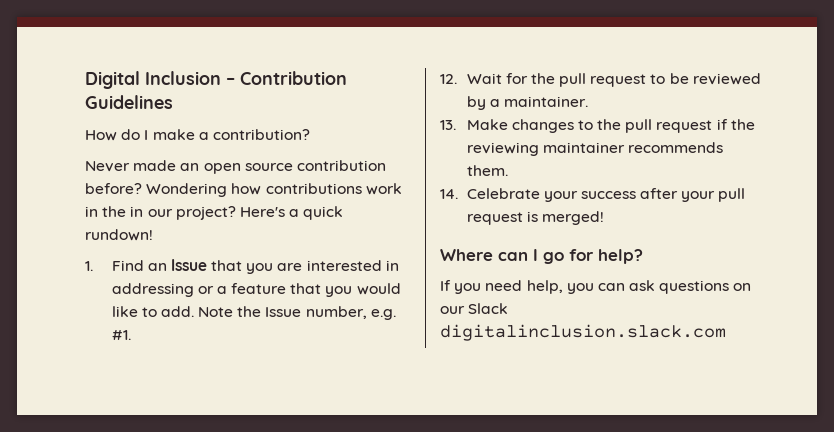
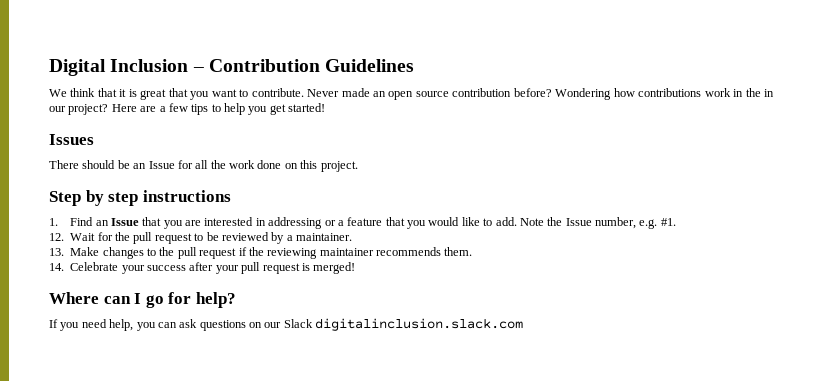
- How do I make a contribution?
- Never made an open source contribution before?
+ We think that it is great that you want to contribute. Never made an open source contribution before?
- Here's a quick rundown!
+ Here are a few tips to help you get started!
+ Issues
+ There should be an Issue for all the work done on this project.
+ Step by step instructions

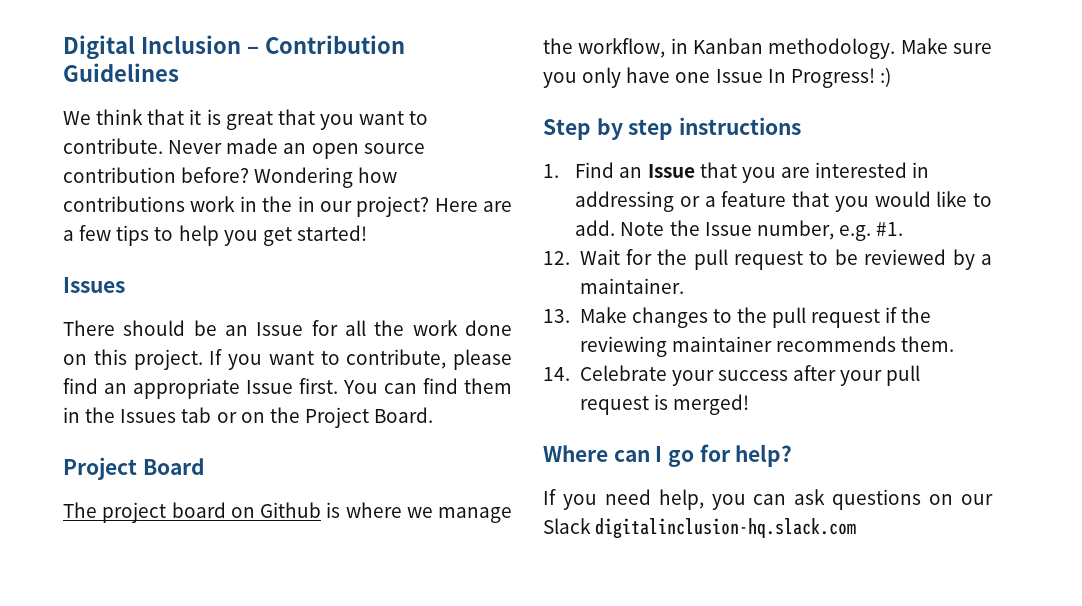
+ If you want to contribute, please find an appropriate Issue first. You can find them in the Issues tab or on the Project Board.
+ Project Board
+ The project board on Github is where we manage the workflow, in Kanban methodology. Make sure you only have one Issue In Progress! :)
- If you need help, you can ask questions on our Slack digitalinclusion.slack.com
+ If you need help, you can ask questions on our Slack digitalinclusion-hq.slack.com

